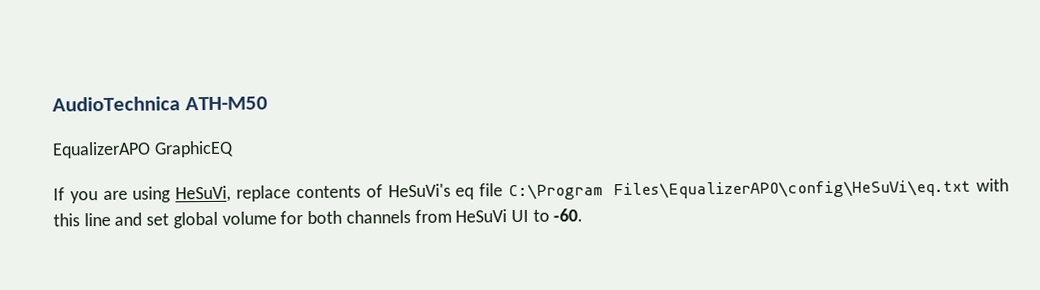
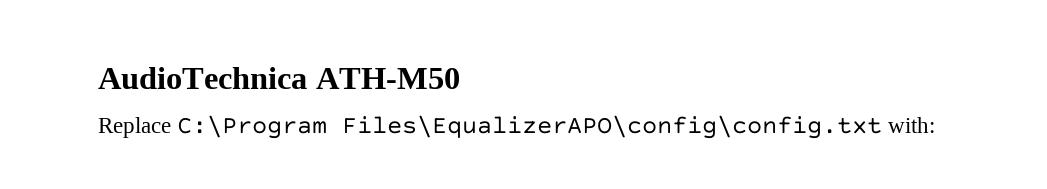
- EqualizerAPO GraphicEQ
- If you are using HeSuVi, replace contents of HeSuVi's eq file C:\Program Files\EqualizerAPO\config\HeSuVi\eq.txt with this line and set global volume for both channels from HeSuVi UI to -60.
+ Replace C:\Program Files\EqualizerAPO\config\config.txt with:

